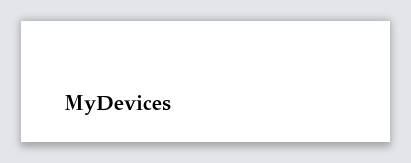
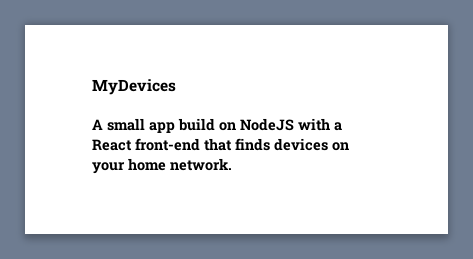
+ A small app build on NodeJS with a React front-end that finds devices on your home network.

